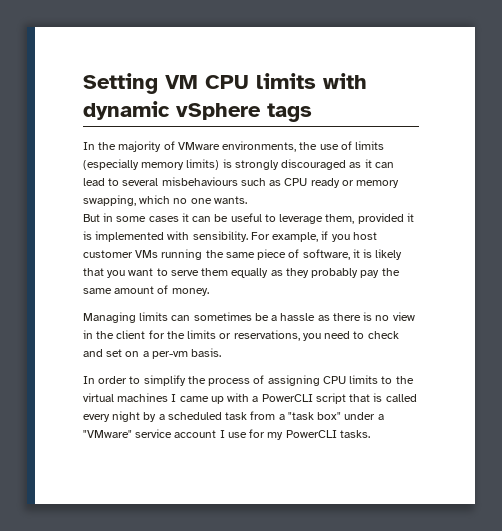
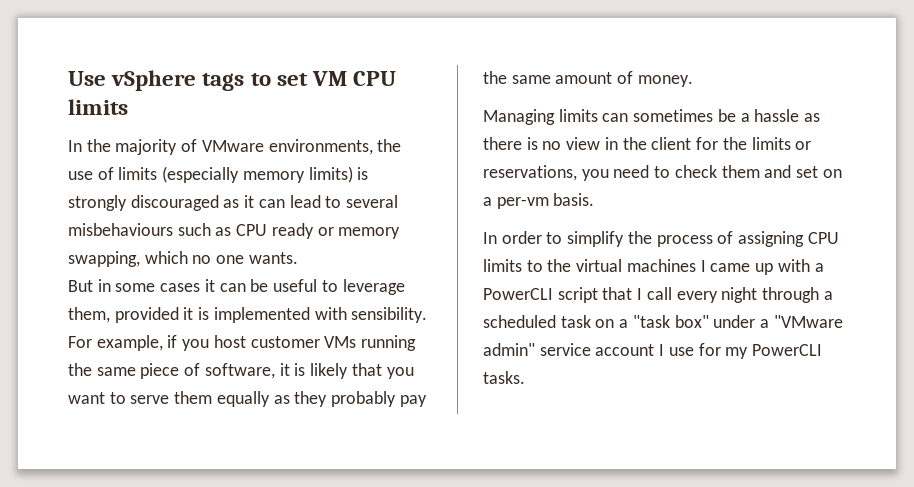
- Setting VM CPU limits with dynamic vSphere tags
+ Use vSphere tags to set VM CPU limits
- Managing limits can sometimes be a hassle as there is no view in the client for the limits or reservations, you need to check and set on a per-vm basis.
+ Managing limits can sometimes be a hassle as there is no view in the client for the limits or reservations, you need to check them and set on a per-vm basis.
- In order to simplify the process of assigning CPU limits to the virtual machines I came up with a PowerCLI script that is called every night by a scheduled task from a "task box" under a "VMware" service account I use for my PowerCLI tasks.
+ In order to simplify the process of assigning CPU limits to the virtual machines I came up with a PowerCLI script that I call every night through a scheduled task on a "task box" under a "VMware admin" service account I use for my PowerCLI tasks.

